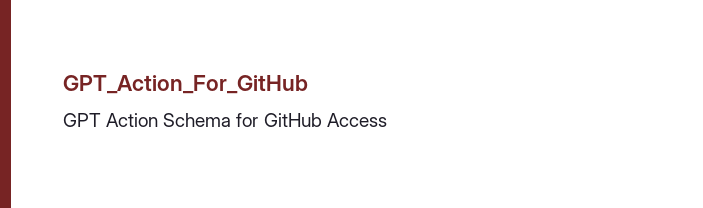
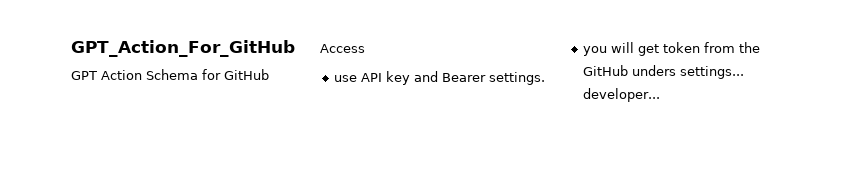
+ use API key and Bearer settings.
+ you will get token from the GitHub unders settings... developer...

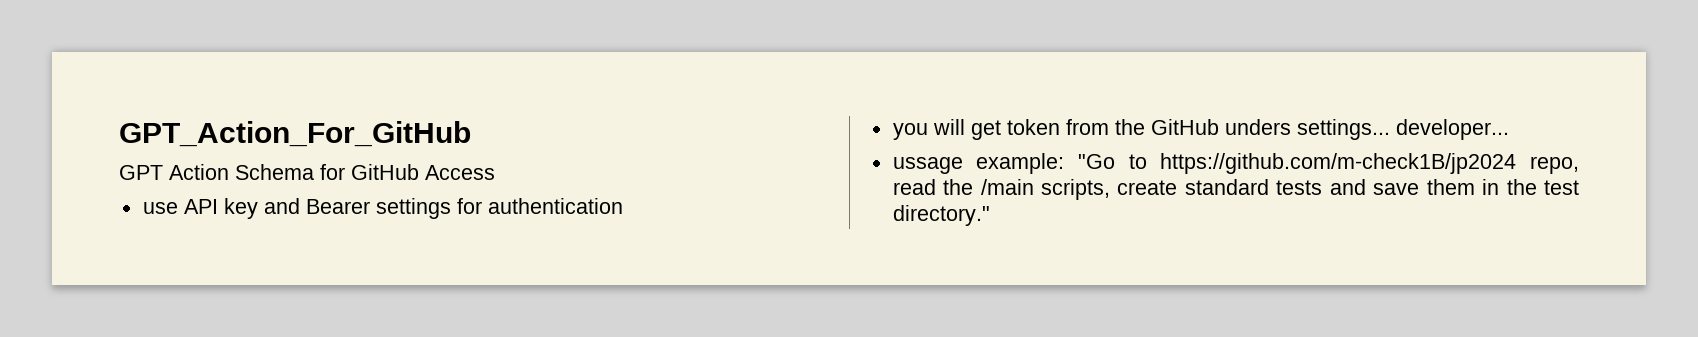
- use API key and Bearer settings.
+ use API key and Bearer settings for authentication
+ ussage example: "Go to https://github.com/m-check1B/jp2024 repo, read the /main scripts, create standard tests and save them in the test directory."

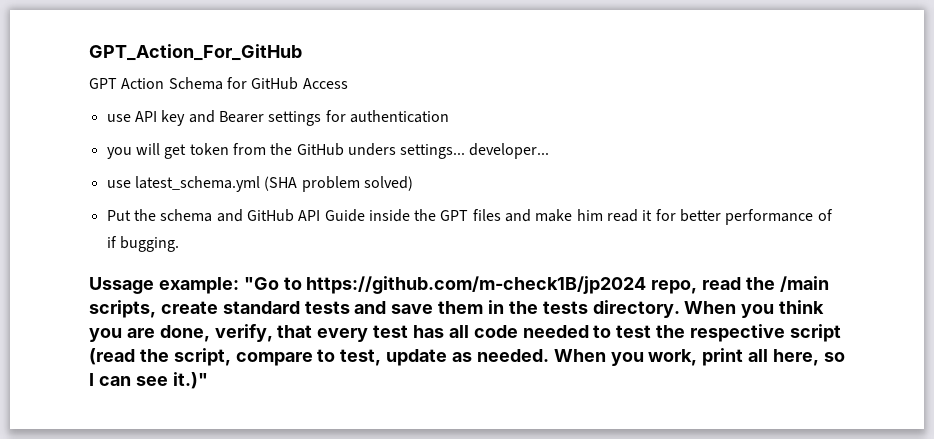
- ussage example: "Go to https://github.com/m-check1B/jp2024 repo, read the /main scripts, create standard tests and save them in the test directory."
+ use latest_schema.yml (SHA problem solved)
+ Put the schema and GitHub API Guide inside the GPT files and make him read it for better performance of if bugging.
+ Ussage example: "Go to https://github.com/m-check1B/jp2024 repo, read the /main scripts, create standard tests and save them in the tests directory. When you think you are done, verify, that every test has all code needed to test the respective script (read the script, compare to test, update as needed. When you work, print all here, so I can see it.)"

